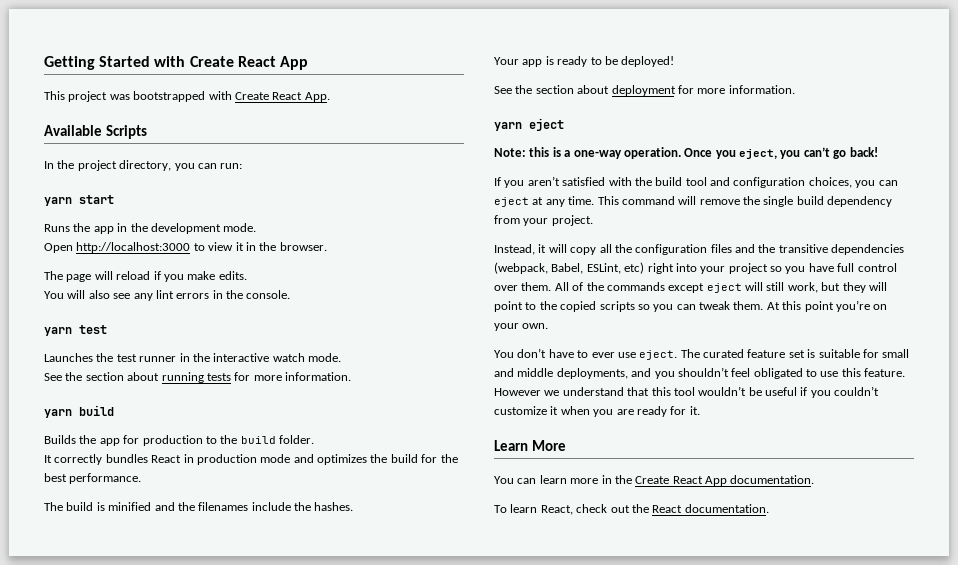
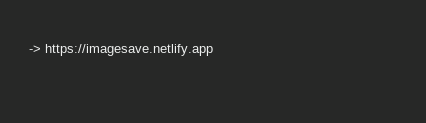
- Getting Started with Create React App
- This project was bootstrapped with Create React App.
- Available Scripts
- In the project directory, you can run:
- yarn start
- Runs the app in the development mode.
- Open http://localhost:3000 to view it in the browser.
- The page will reload if you make edits.
- You will also see any lint errors in the console.
- yarn test
- Launches the test runner in the interactive watch mode.
- See the section about running tests for more information.
- yarn build
- Builds the app for production to the build folder.
- It correctly bundles React in production mode and optimizes the build for the best performance.
- The build is minified and the filenames include the hashes.
- Your app is ready to be deployed!
- See the section about deployment for more information.
- yarn eject
- Note: this is a one-way operation. Once you eject, you can’t go back!
- If you aren’t satisfied with the build tool and configuration choices, you can eject at any time. This command will remove the single build dependency from your project.
- Instead, it will copy all the configuration files and the transitive dependencies (webpack, Babel, ESLint, etc) right into your project so you have full control over them. All of the commands except eject will still work, but they will point to the copied scripts so you can tweak them. At this point you’re on your own.
- You don’t have to ever use eject. The curated feature set is suitable for small and middle deployments, and you shouldn’t feel obligated to use this feature. However we understand that this tool wouldn’t be useful if you couldn’t customize it when you are ready for it.
- Learn More
- You can learn more in the Create React App documentation.
- To learn React, check out the React documentation.
+ -> https://imagesave.netlify.app

